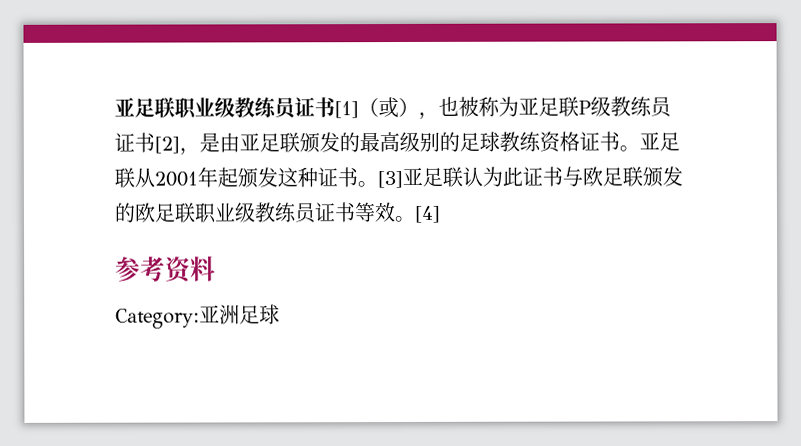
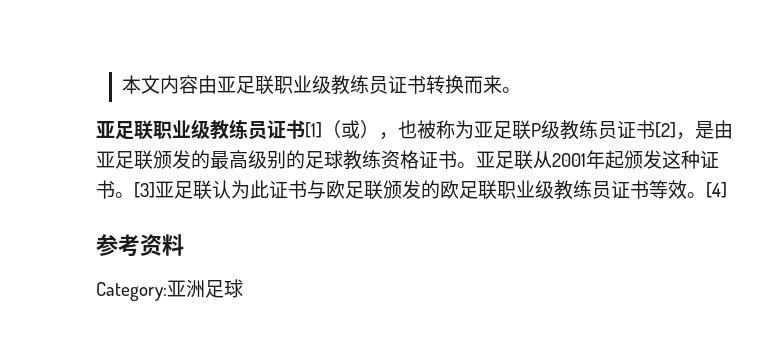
+ 本文内容由亚足联职业级教练员证书转换而来。

